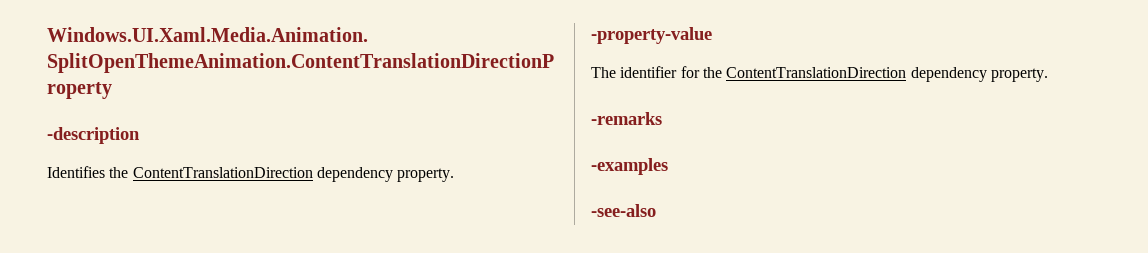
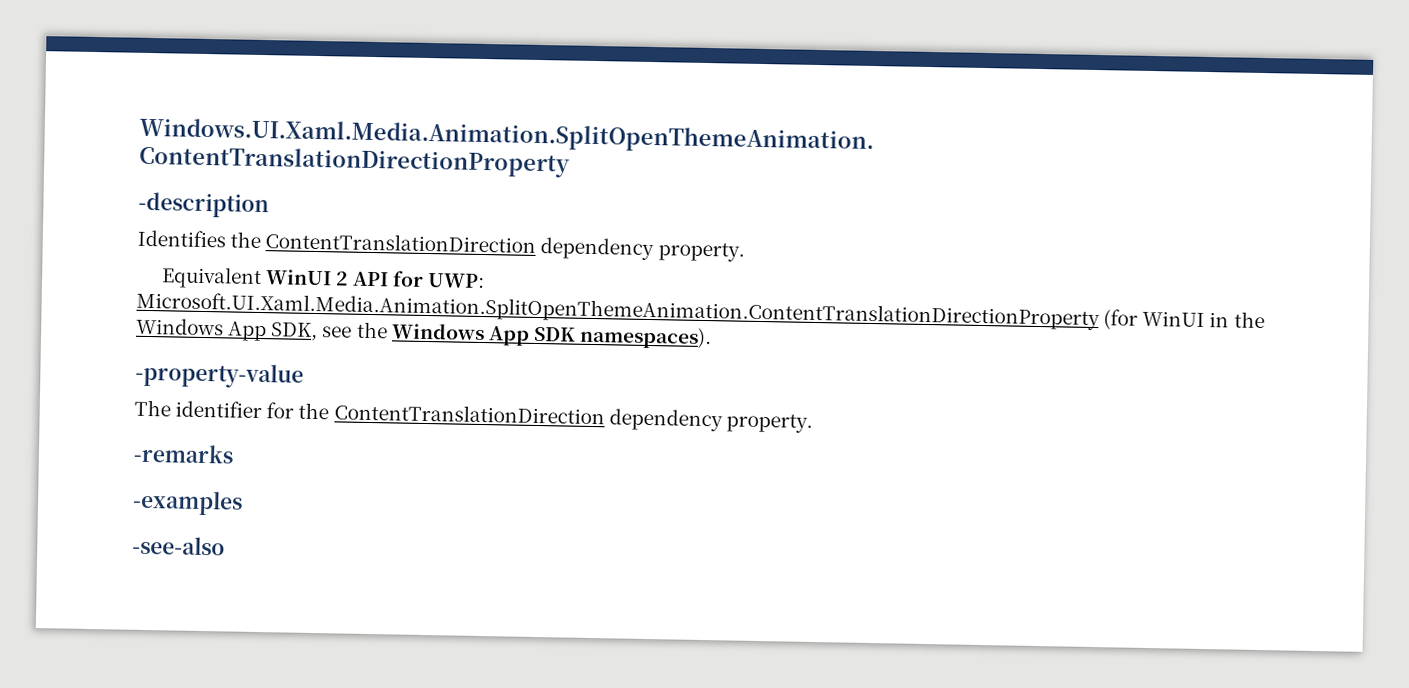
+ Equivalent WinUI 2 API for UWP: Microsoft.UI.Xaml.Media.Animation.SplitOpenThemeAnimation.ContentTranslationDirectionProperty (for WinUI in the Windows App SDK, see the Windows App SDK namespaces).

